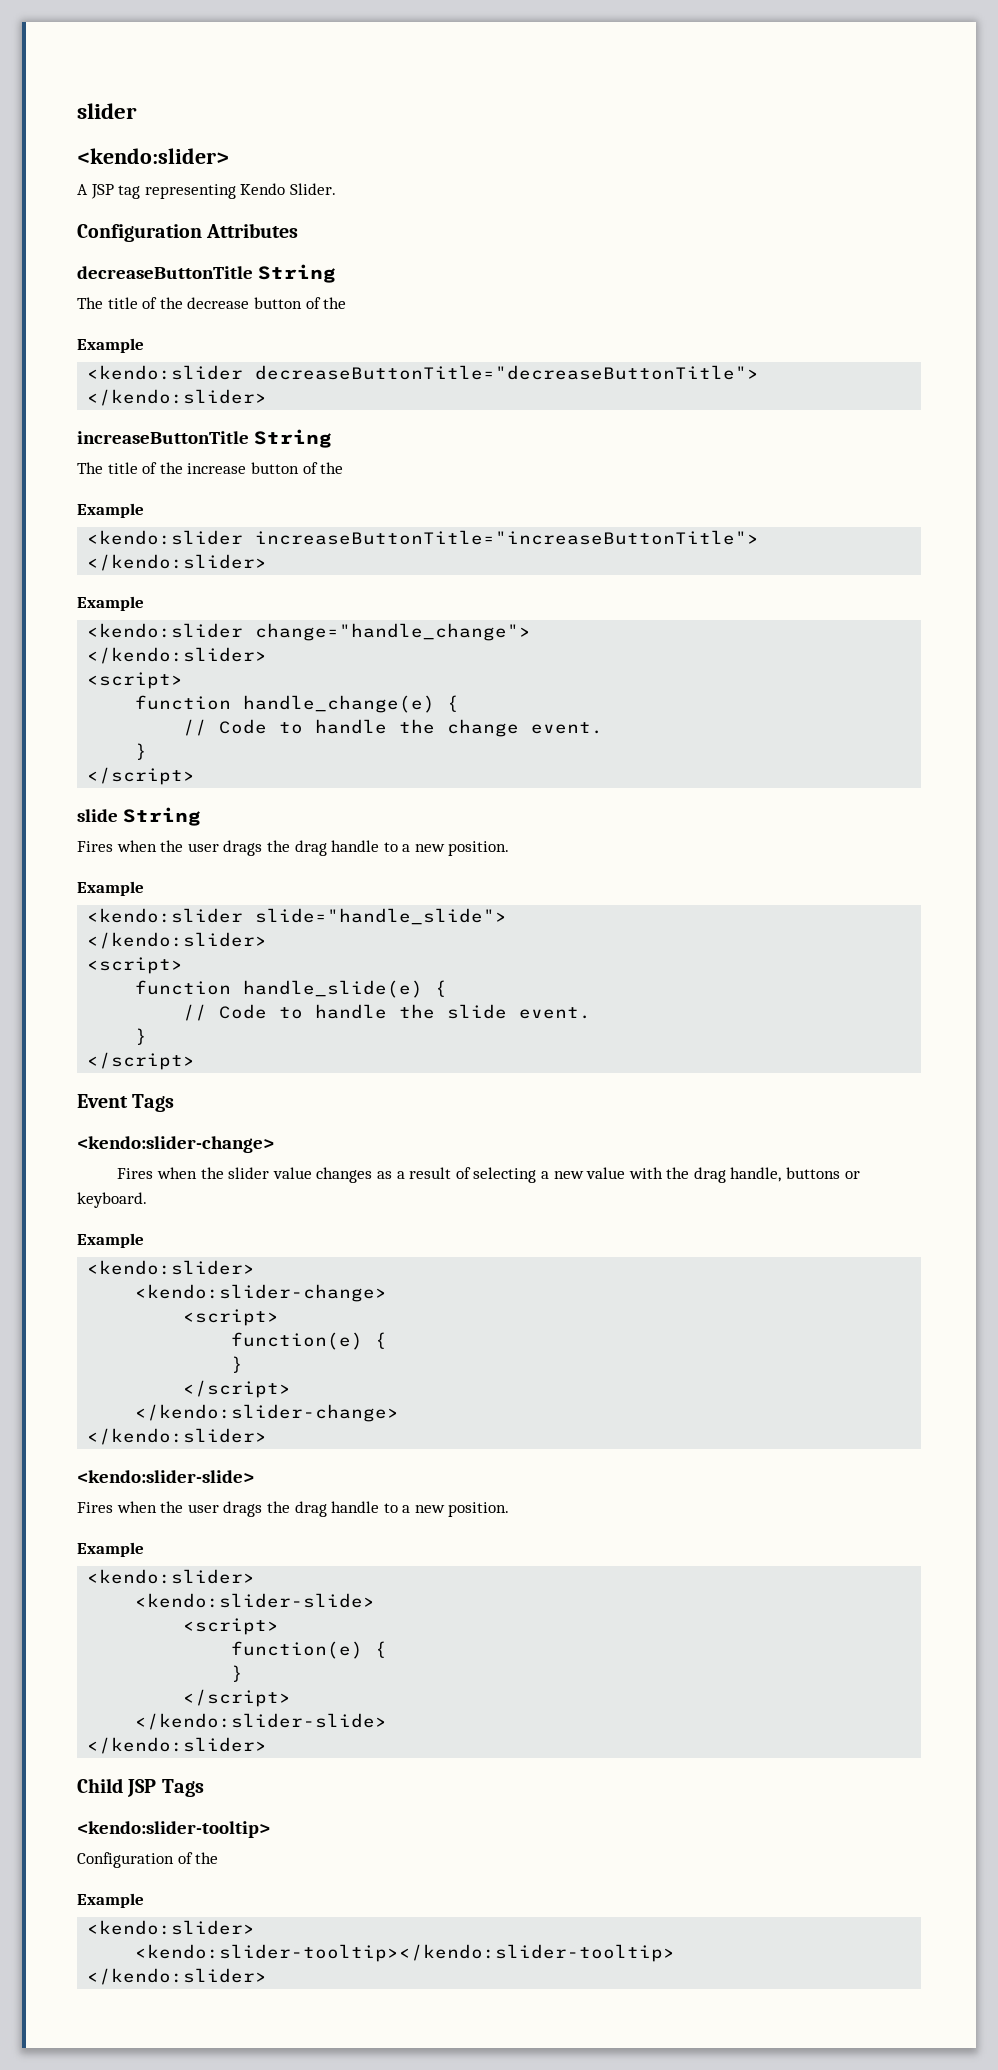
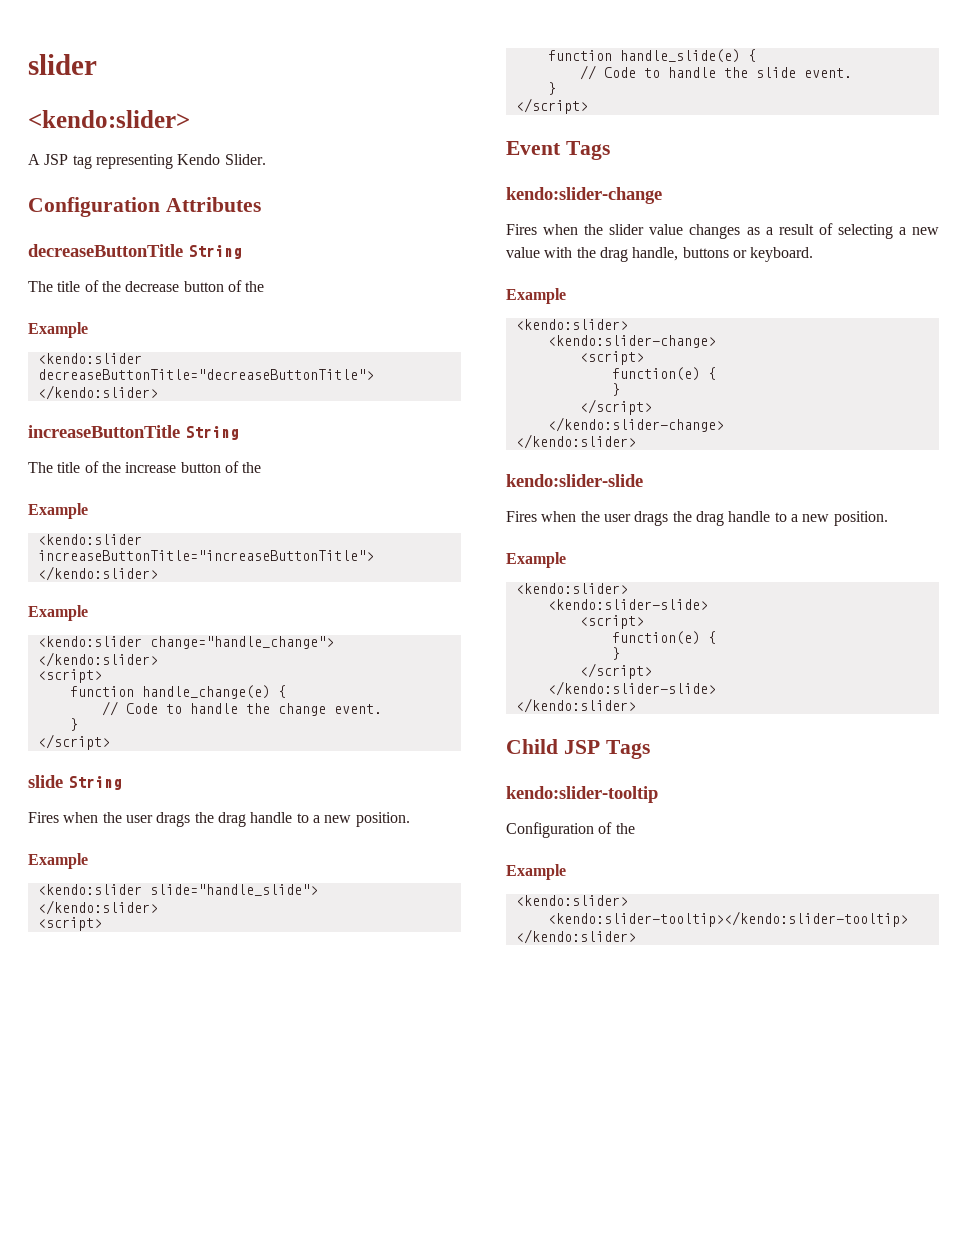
  Event Tags
- <kendo:slider-change>
+ kendo:slider-change
  </kendo:slider-change>
  </kendo:slider>
- <kendo:slider-slide>
+ kendo:slider-slide
- <kendo:slider-tooltip>
+ kendo:slider-tooltip

